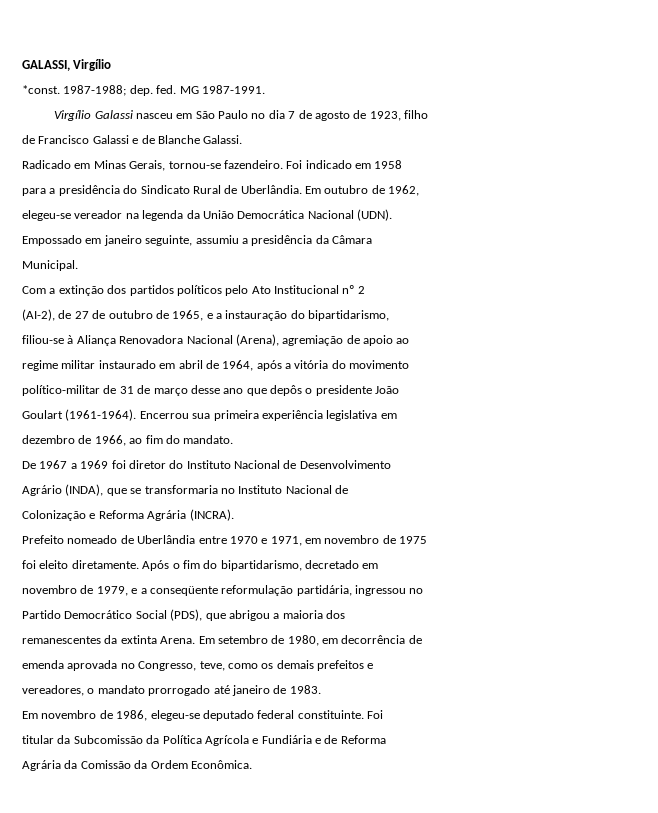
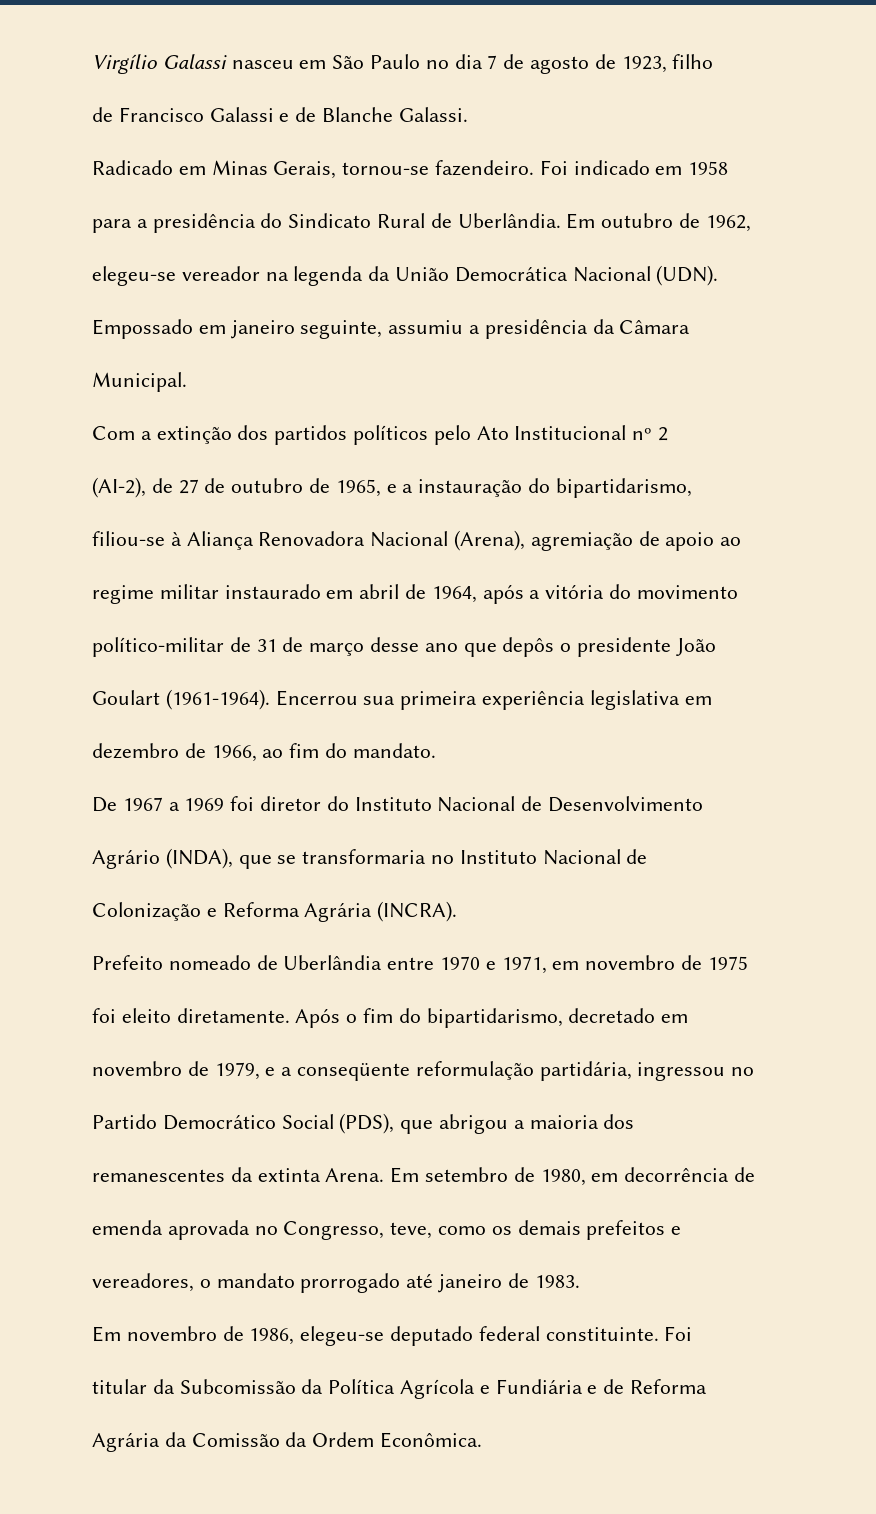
- GALASSI, Virgílio
- *const. 1987-1988; dep. fed. MG 1987-1991.

